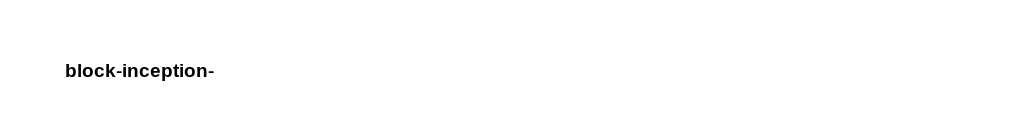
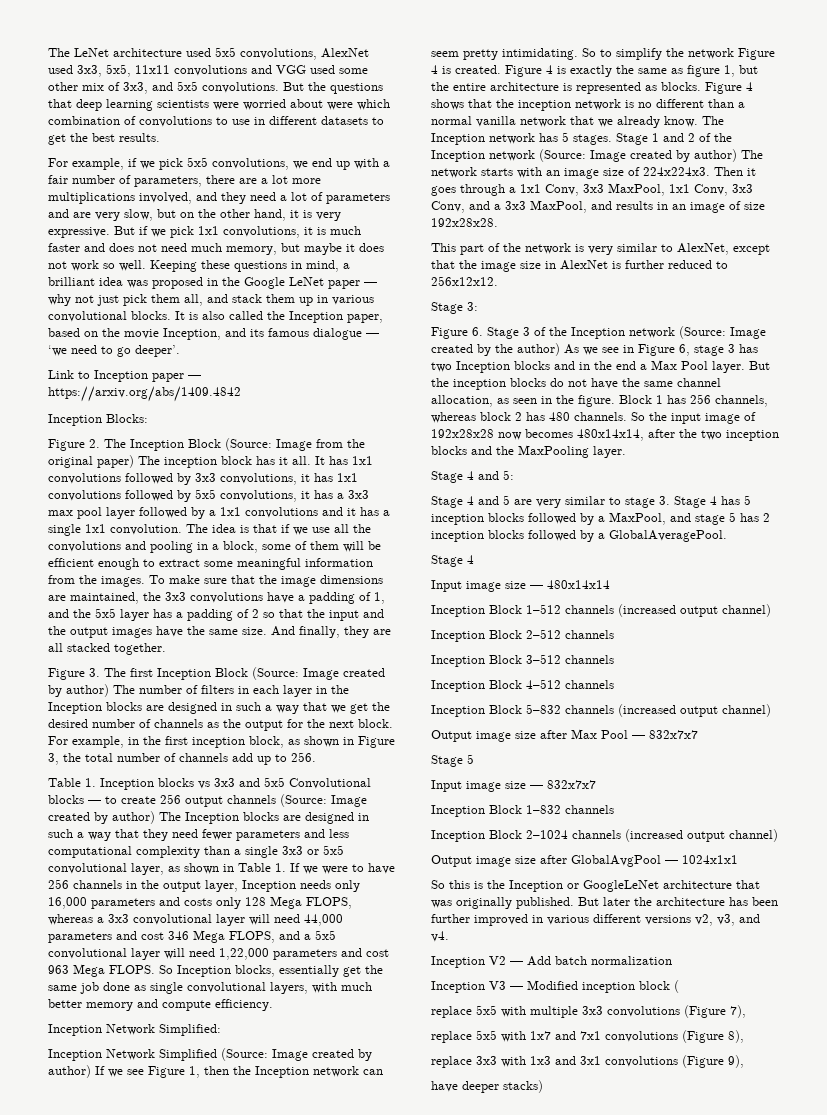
- block-inception-
+ The LeNet architecture used 5x5 convolutions, AlexNet used 3x3, 5x5, 11x11 convolutions and VGG used some other mix of 3x3, and 5x5 convolutions. But the questions that deep learning scientists were worried about were which combination of convolutions to use in different datasets to get the best results.
+ For example, if we pick 5x5 convolutions, we end up with a fair number of parameters, there are a lot more multiplications involved, and they need a lot of parameters and are very slow, but on the other hand, it is very expressive. But if we pick 1x1 convolutions, it is much faster and does not need much memory, but maybe it does not work so well. Keeping these questions in mind, a brilliant idea was proposed in the Google LeNet paper — why not just pick them all, and stack them up in various convolutional blocks. It is also called the Inception paper, based on the movie Inception, and its famous dialogue — ‘we need to go deeper’.
+ Link to Inception paper — https://arxiv.org/abs/1409.4842
+ Inception Blocks:
+ Figure 2. The Inception Block (Source: Image from the original paper) The inception block has it all. It has 1x1 convolutions followed by 3x3 convolutions, it has 1x1 convolutions followed by 5x5 convolutions, it has a 3x3 max pool layer followed by a 1x1 convolutions and it has a single 1x1 convolution. The idea is that if we use all the convolutions and pooling in a block, some of them will be efficient enough to extract some meaningful information from the images. To make sure that the image dimensions are maintained, the 3x3 convolutions have a padding of 1, and the 5x5 layer has a padding of 2 so that the input and the output images have the same size. And finally, they are all stacked together.
+ Figure 3. The first Inception Block (Source: Image created by author) The number of filters in each layer in the Inception blocks are designed in such a way that we get the desired number of channels as the output for the next block. For example, in the first inception block, as shown in Figure 3, the total number of channels add up to 256.
+ Table 1. Inception blocks vs 3x3 and 5x5 Convolutional blocks — to create 256 output channels (Source: Image created by author) The Inception blocks are designed in such a way that they need fewer parameters and less computational complexity than a single 3x3 or 5x5 convolutional layer, as shown in Table 1. If we were to have 256 channels in the output layer, Inception needs only 16,000 parameters and costs only 128 Mega FLOPS, whereas a 3x3 convolutional layer will need 44,000 parameters and cost 346 Mega FLOPS, and a 5x5 convolutional layer will need 1,22,000 parameters and cost 963 Mega FLOPS. So Inception blocks, essentially get the same job done as single convolutional layers, with much better memory and compute efficiency.
+ Inception Network Simplified:
+ Inception Network Simplified (Source: Image created by author) If we see Figure 1, then the Inception network can seem pretty intimidating. So to simplify the network Figure 4 is created. Figure 4 is exactly the same as figure 1, but the entire architecture is represented as blocks. Figure 4 shows that the inception network is no different than a normal vanilla network that we already know. The Inception network has 5 stages. Stage 1 and 2 of the Inception network (Source: Image created by author) The network starts with an image size of 224x224x3. Then it goes through a 1x1 Conv, 3x3 MaxPool, 1x1 Conv, 3x3 Conv, and a 3x3 MaxPool, and results in an image of size 192x28x28.
+ This part of the network is very similar to AlexNet, except that the image size in AlexNet is further reduced to 256x12x12.
+ Stage 3:
+ Figure 6. Stage 3 of the Inception network (Source: Image created by the author) As we see in Figure 6, stage 3 has two Inception blocks and in the end a Max Pool layer. But the inception blocks do not have the same channel allocation, as seen in the figure. Block 1 has 256 channels, whereas block 2 has 480 channels. So the input image of 192x28x28 now becomes 480x14x14, after the two inception blocks and the MaxPooling layer.
+ Stage 4 and 5:
+ Stage 4 and 5 are very similar to stage 3. Stage 4 has 5 inception blocks followed by a MaxPool, and stage 5 has 2 inception blocks followed by a GlobalAveragePool.
+ Stage 4
+ Input image size — 480x14x14
+ Inception Block 1–512 channels (increased output channel)
+ Inception Block 2–512 channels
+ Inception Block 3–512 channels
+ Inception Block 4–512 channels
+ Inception Block 5–832 channels (increased output channel)
+ Output image size after Max Pool — 832x7x7
+ Stage 5
+ Input image size — 832x7x7
+ Inception Block 1–832 channels
+ Inception Block 2–1024 channels (increased output channel)
+ Output image size after GlobalAvgPool — 1024x1x1
+ So this is the Inception or GoogleLeNet architecture that was originally published. But later the architecture has been further improved in various different versions v2, v3, and v4.
+ Inception V2 — Add batch normalization
+ Inception V3 — Modified inception block (
+ replace 5x5 with multiple 3x3 convolutions (Figure 7),
+ replace 5x5 with 1x7 and 7x1 convolutions (Figure 8),
+ replace 3x3 with 1x3 and 3x1 convolutions (Figure 9),
+ have deeper stacks)

